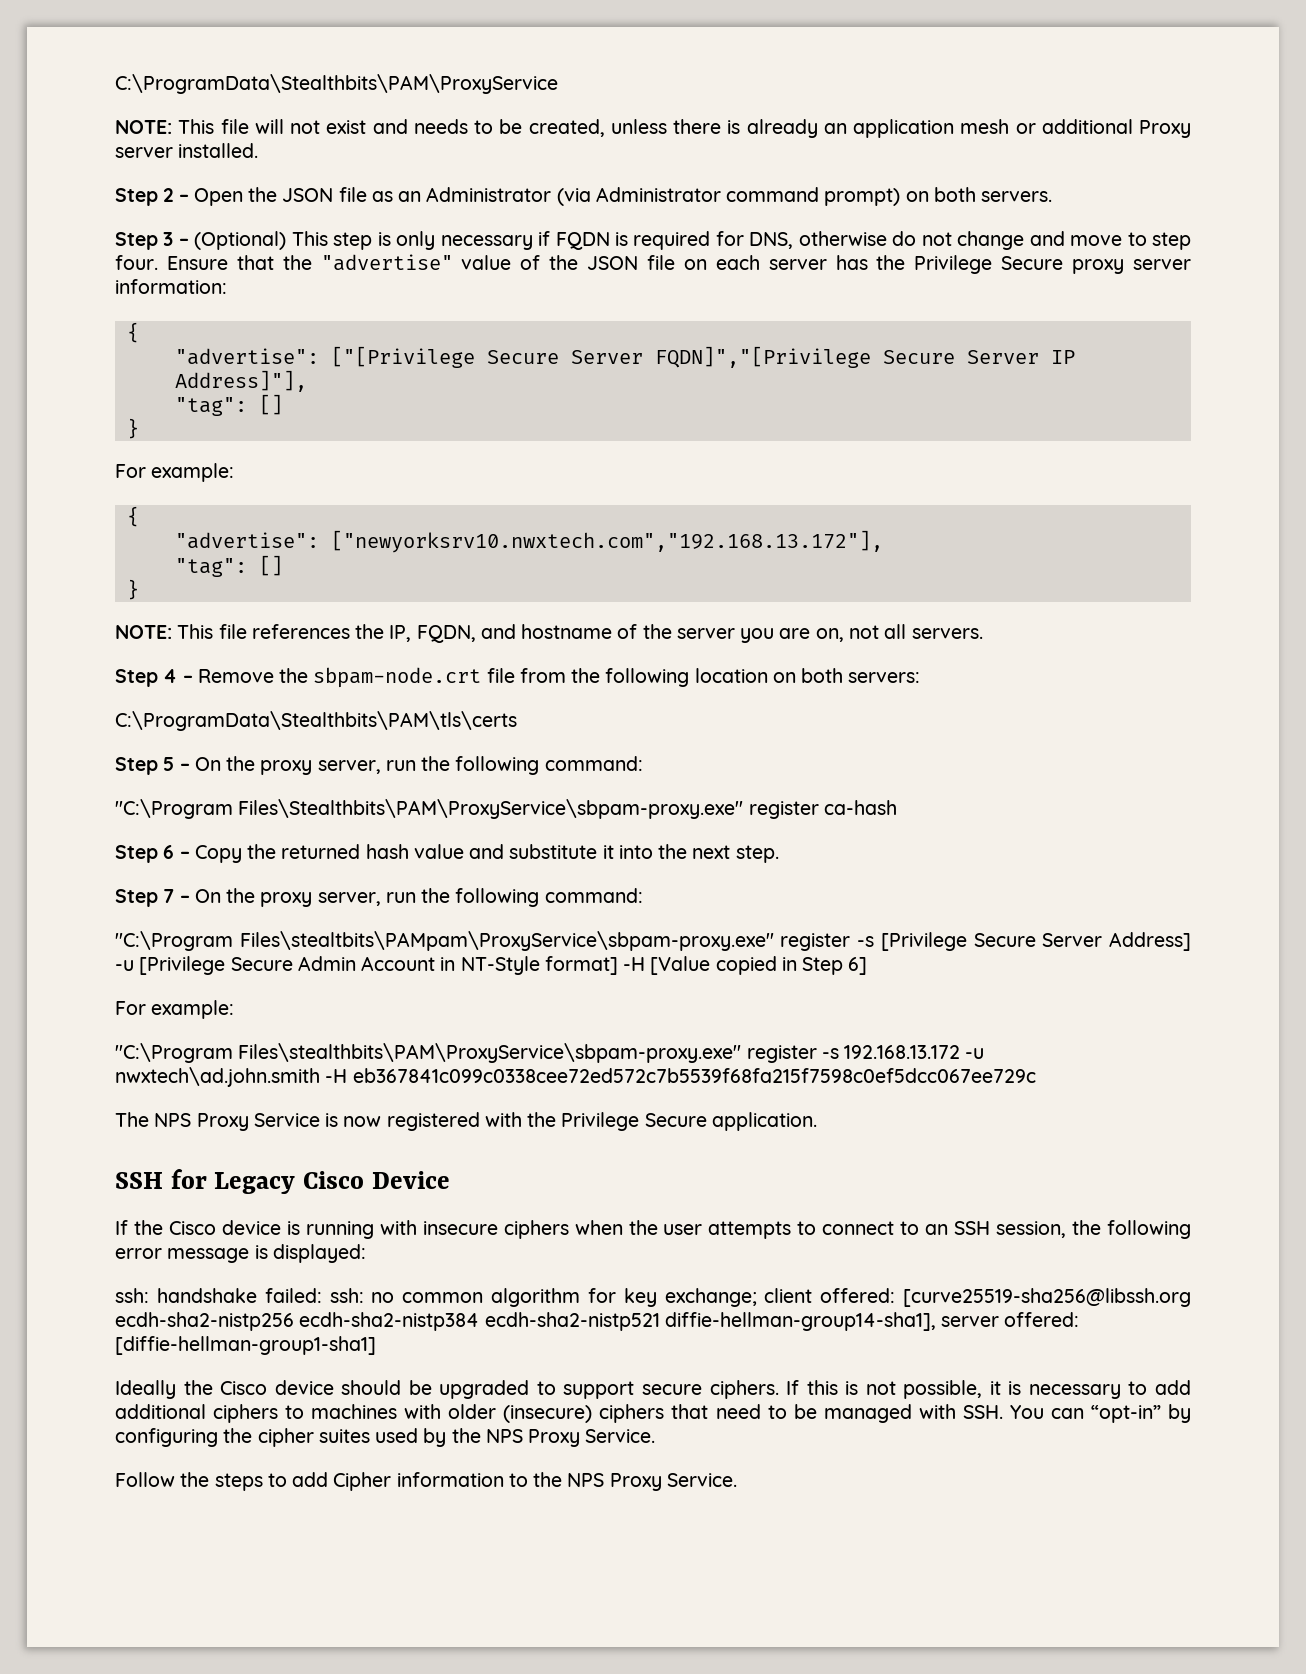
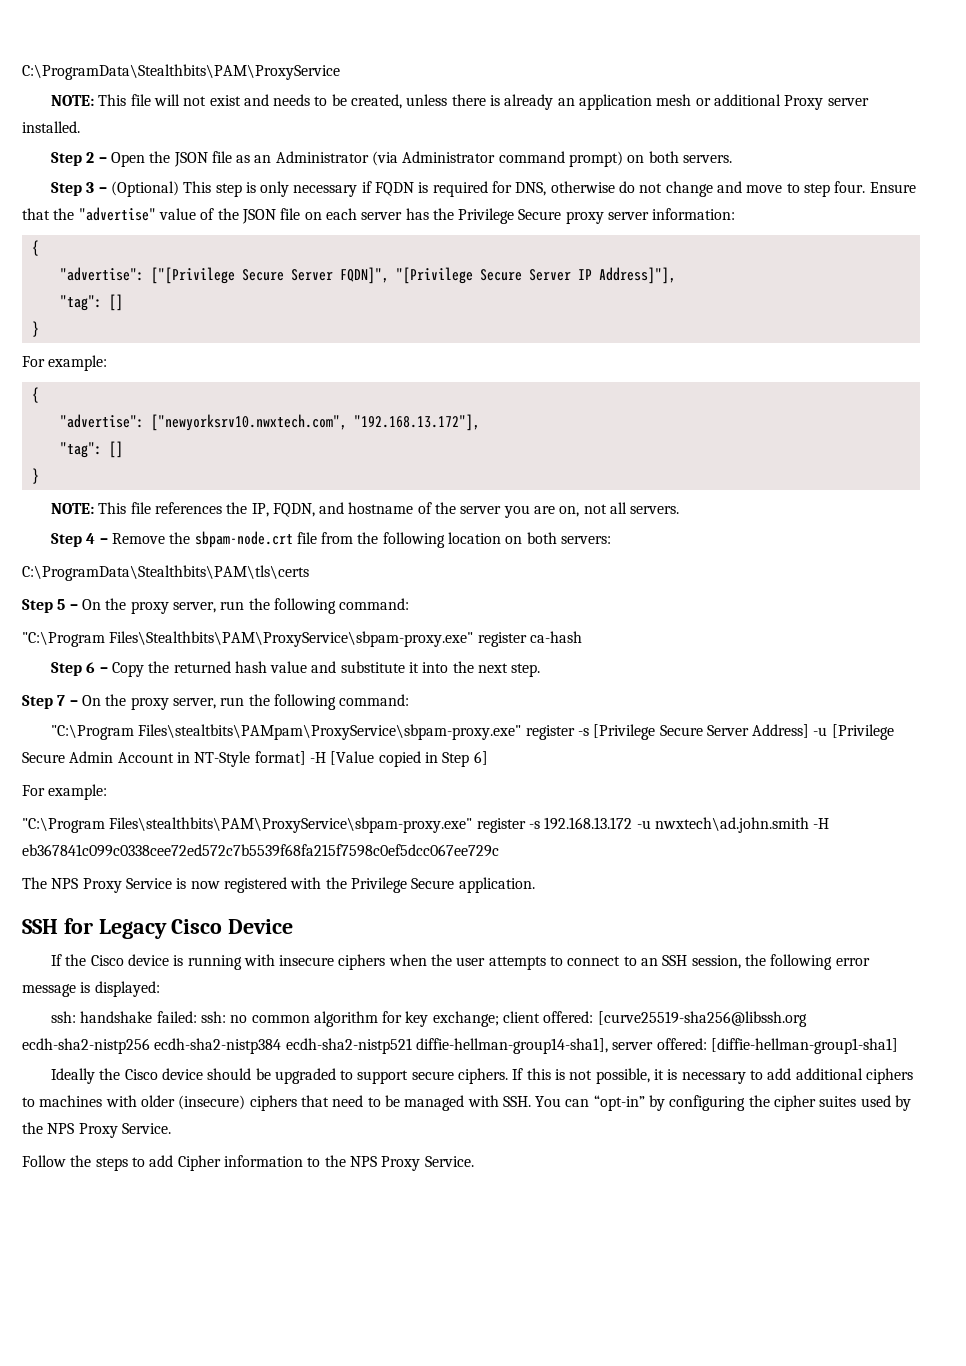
- "advertise": ["[Privilege Secure Server FQDN]","[Privilege Secure Server IP Address]"],
+ "advertise": ["[Privilege Secure Server FQDN]", "[Privilege Secure Server IP Address]"],
- "advertise": ["newyorksrv10.nwxtech.com","192.168.13.172"],
+ "advertise": ["newyorksrv10.nwxtech.com", "192.168.13.172"],

